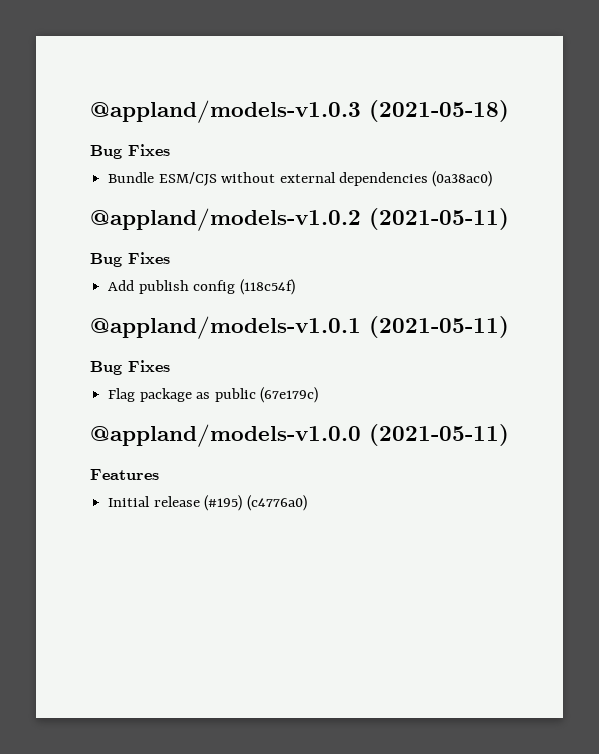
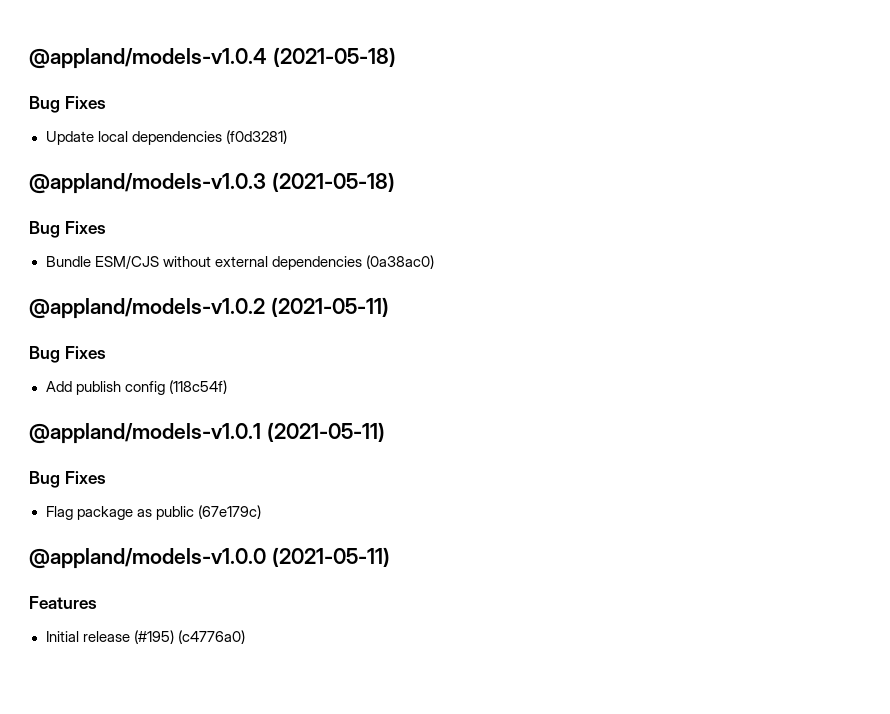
+ @appland/models-v1.0.4 (2021-05-18)
+ Bug Fixes
+ Update local dependencies (f0d3281)

